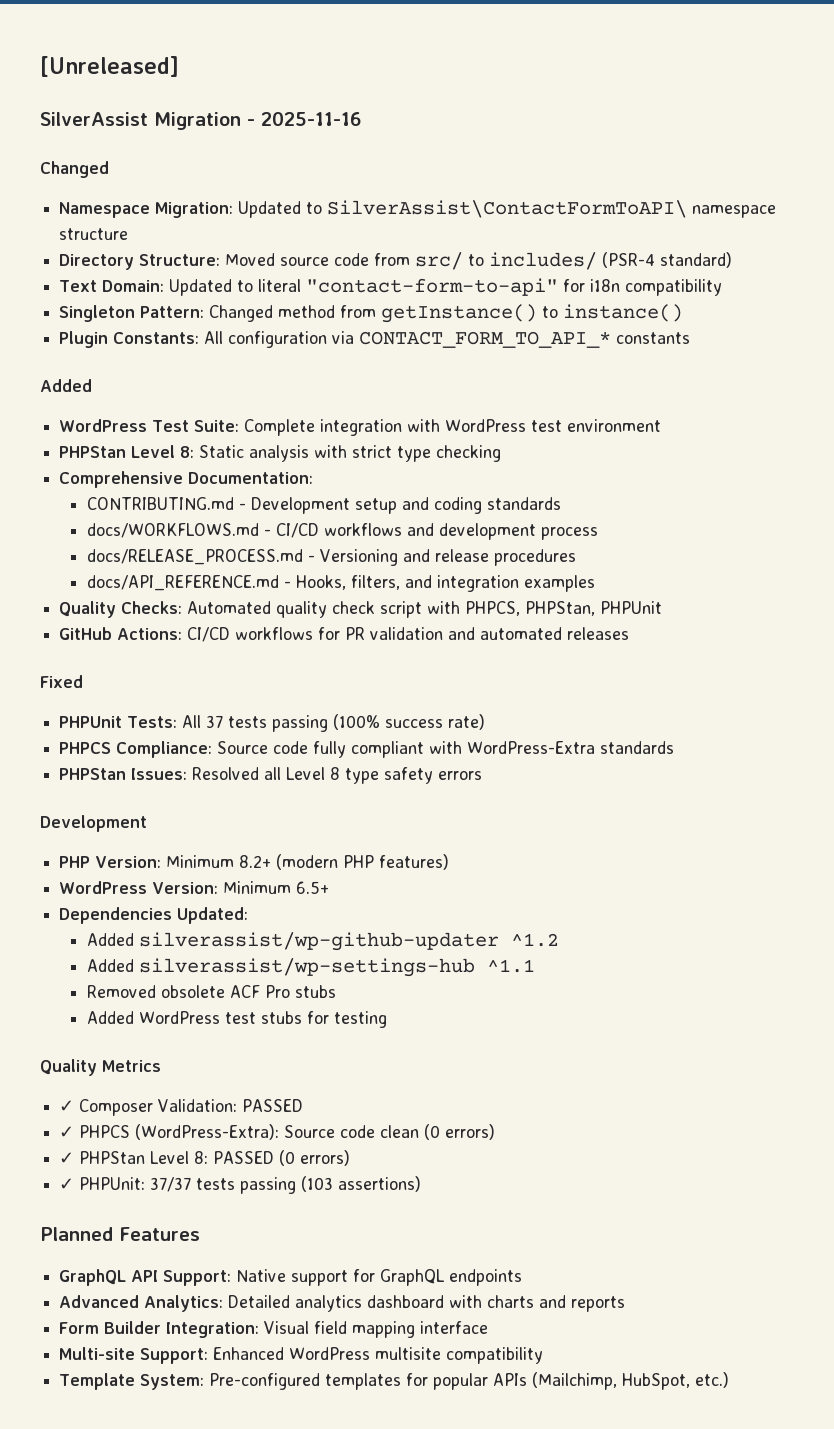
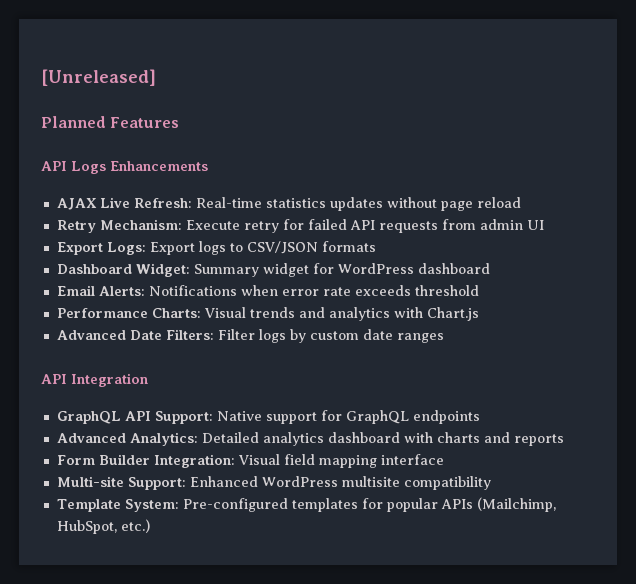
- SilverAssist Migration - 2025-11-16
- Changed
- Namespace Migration: Updated to SilverAssist\ContactFormToAPI\ namespace structure
- Directory Structure: Moved source code from src/ to includes/ (PSR-4 standard)
- Text Domain: Updated to literal "contact-form-to-api" for i18n compatibility
- Singleton Pattern: Changed method from getInstance() to instance()
- Plugin Constants: All configuration via CONTACT_FORM_TO_API_* constants
- Added
- WordPress Test Suite: Complete integration with WordPress test environment
- PHPStan Level 8: Static analysis with strict type checking
- Comprehensive Documentation:
- CONTRIBUTING.md - Development setup and coding standards
- docs/WORKFLOWS.md - CI/CD workflows and development process
- docs/RELEASE_PROCESS.md - Versioning and release procedures
- docs/API_REFERENCE.md - Hooks, filters, and integration examples
- Quality Checks: Automated quality check script with PHPCS, PHPStan, PHPUnit
- GitHub Actions: CI/CD workflows for PR validation and automated releases
- Fixed
- PHPUnit Tests: All 37 tests passing (100% success rate)
- PHPCS Compliance: Source code fully compliant with WordPress-Extra standards
- PHPStan Issues: Resolved all Level 8 type safety errors
- Development
- PHP Version: Minimum 8.2+ (modern PHP features)
- WordPress Version: Minimum 6.5+
- Dependencies Updated:
- Added silverassist/wp-github-updater ^1.2
- Added silverassist/wp-settings-hub ^1.1
- Removed obsolete ACF Pro stubs
- Added WordPress test stubs for testing
- Quality Metrics
- ✓ Composer Validation: PASSED
- ✓ PHPCS (WordPress-Extra): Source code clean (0 errors)
- ✓ PHPStan Level 8: PASSED (0 errors)
- ✓ PHPUnit: 37/37 tests passing (103 assertions)
  Planned Features
+ API Logs Enhancements
+ AJAX Live Refresh: Real-time statistics updates without page reload
+ Retry Mechanism: Execute retry for failed API requests from admin UI
+ Export Logs: Export logs to CSV/JSON formats
+ Dashboard Widget: Summary widget for WordPress dashboard
+ Email Alerts: Notifications when error rate exceeds threshold
+ Performance Charts: Visual trends and analytics with Chart.js
+ Advanced Date Filters: Filter logs by custom date ranges
+ API Integration

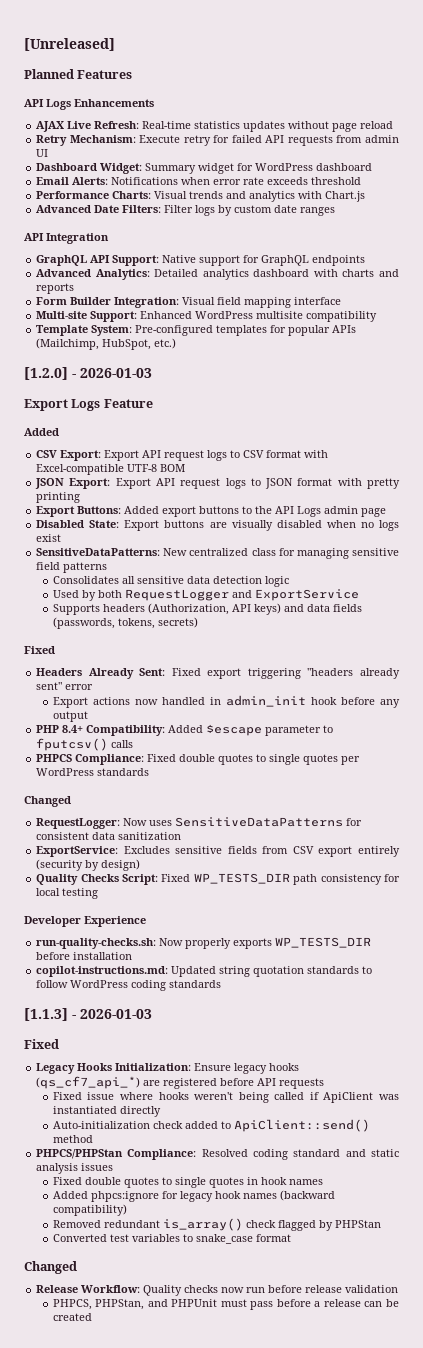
- Export Logs: Export logs to CSV/JSON formats
+ [1.2.0] - 2026-01-03
+ Export Logs Feature
+ Added
+ CSV Export: Export API request logs to CSV format with Excel-compatible UTF-8 BOM
+ JSON Export: Export API request logs to JSON format with pretty printing
+ Export Buttons: Added export buttons to the API Logs admin page
+ Disabled State: Export buttons are visually disabled when no logs exist
+ SensitiveDataPatterns: New centralized class for managing sensitive field patterns
+ Consolidates all sensitive data detection logic
+ Used by both RequestLogger and ExportService
+ Supports headers (Authorization, API keys) and data fields (passwords, tokens, secrets)
+ Fixed
+ Headers Already Sent: Fixed export triggering "headers already sent" error
+ Export actions now handled in admin_init hook before any output
+ PHP 8.4+ Compatibility: Added $escape parameter to fputcsv() calls
+ PHPCS Compliance: Fixed double quotes to single quotes per WordPress standards
+ Changed
+ RequestLogger: Now uses SensitiveDataPatterns for consistent data sanitization
+ ExportService: Excludes sensitive fields from CSV export entirely (security by design)
+ Quality Checks Script: Fixed WP_TESTS_DIR path consistency for local testing
+ Developer Experience
+ run-quality-checks.sh: Now properly exports WP_TESTS_DIR before installation
+ copilot-instructions.md: Updated string quotation standards to follow WordPress coding standards
+ [1.1.3] - 2026-01-03
+ Fixed
+ Legacy Hooks Initialization: Ensure legacy hooks (qs_cf7_api_*) are registered before API requests
+ Fixed issue where hooks weren't being called if ApiClient was instantiated directly
+ Auto-initialization check added to ApiClient::send() method
+ PHPCS/PHPStan Compliance: Resolved coding standard and static analysis issues
+ Fixed double quotes to single quotes in hook names
+ Added phpcs:ignore for legacy hook names (backward compatibility)
+ Removed redundant is_array() check flagged by PHPStan
+ Converted test variables to snake_case format
+ Changed
+ Release Workflow: Quality checks now run before release validation
+ PHPCS, PHPStan, and PHPUnit must pass before a release can be created

